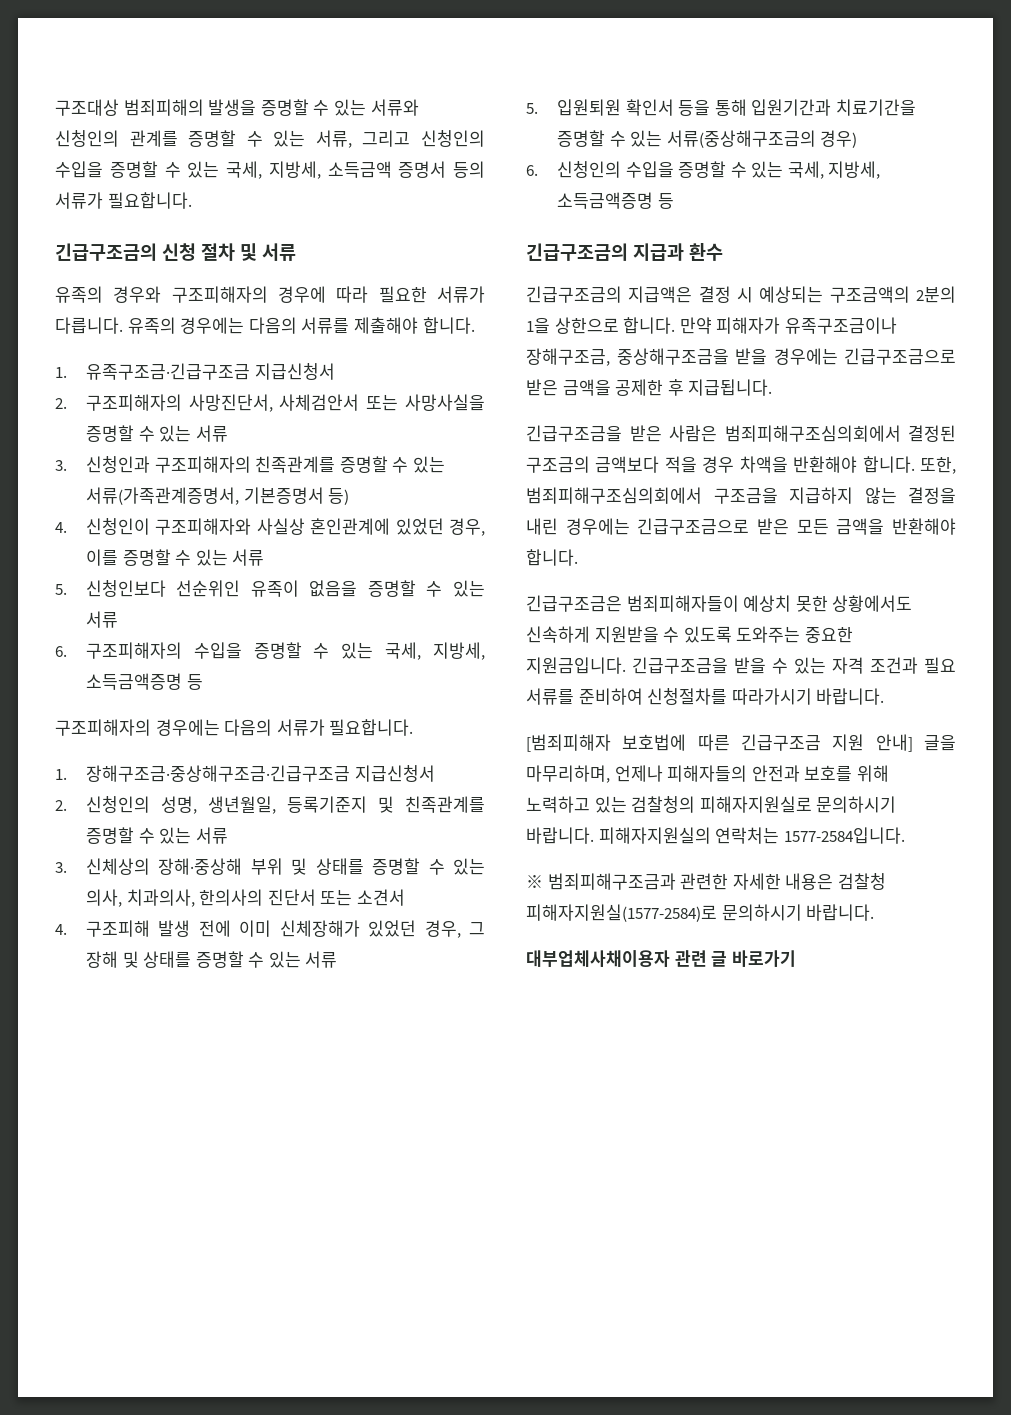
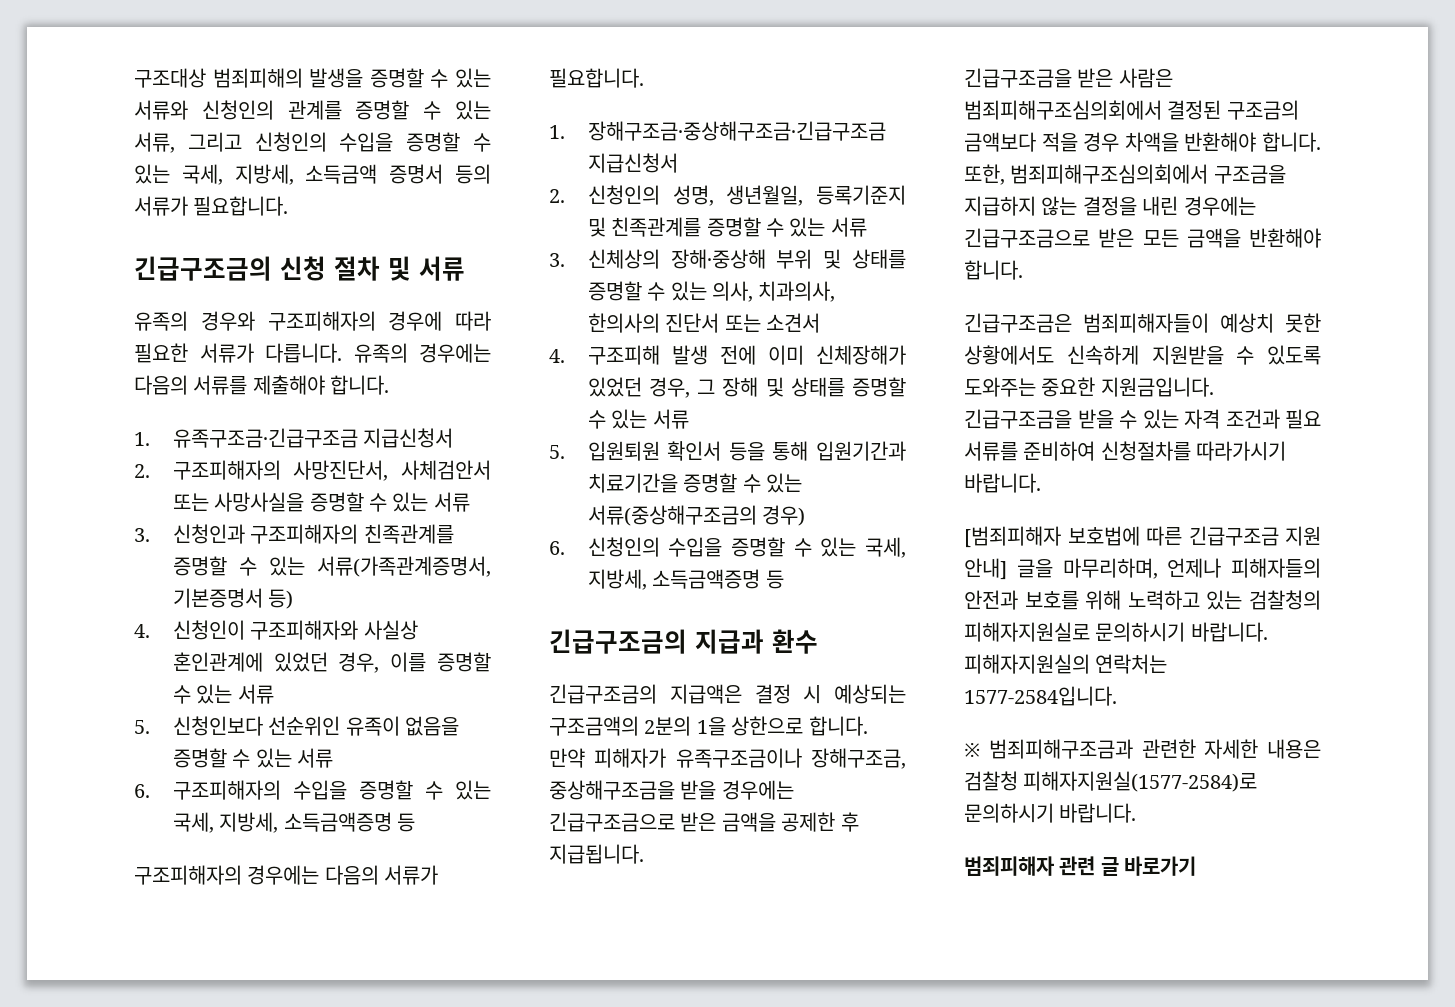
- 대부업체사채이용자 관련 글 바로가기
+ 범죄피해자 관련 글 바로가기

